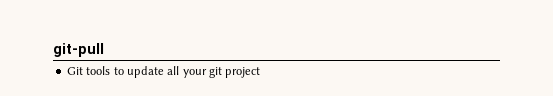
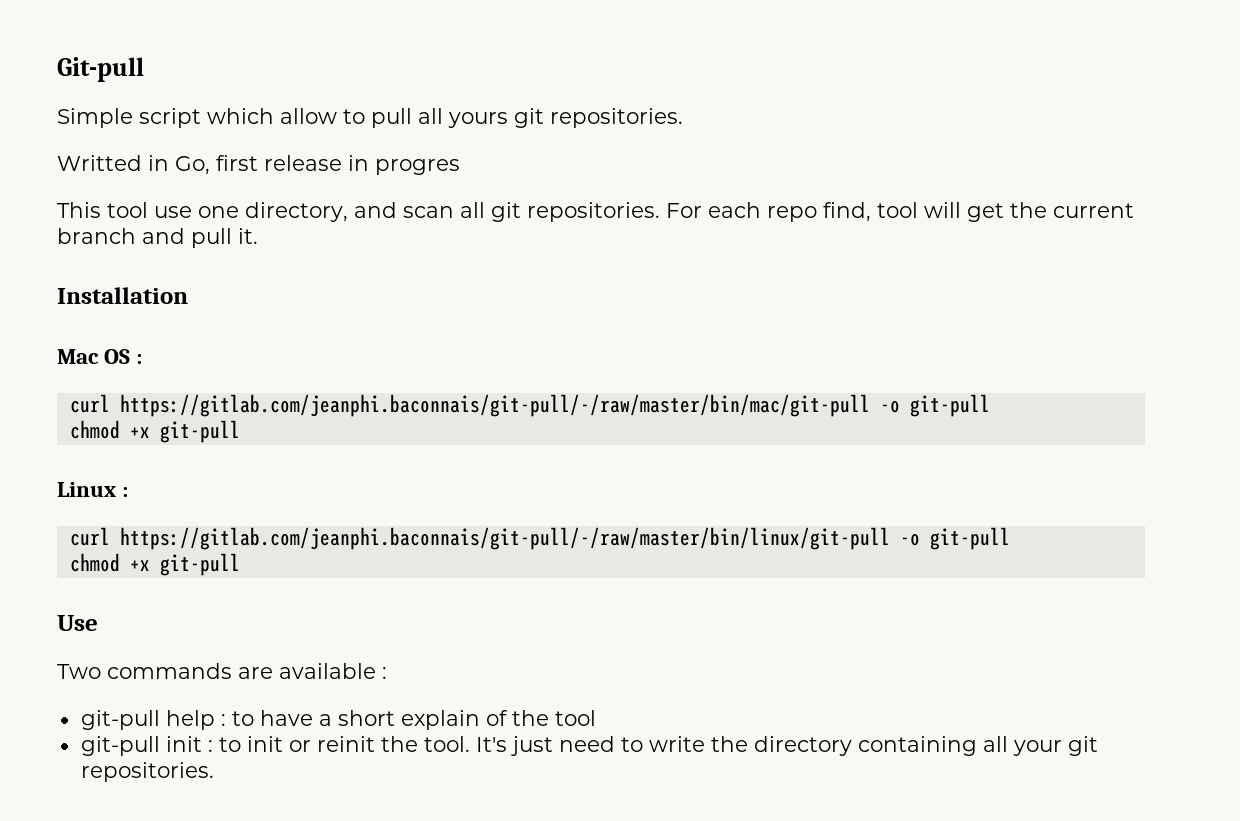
- git-pull
- Git tools to update all your git project
+ Git-pull
+ Simple script which allow to pull all yours git repositories.
+ Writted in Go, first release in progres
+ This tool use one directory, and scan all git repositories. For each repo find, tool will get the current branch and pull it.
+ Installation
+ Mac OS :
+ curl https://gitlab.com/jeanphi.baconnais/git-pull/-/raw/master/bin/mac/git-pull -o git-pull
+ chmod +x git-pull
+ Linux :
+ curl https://gitlab.com/jeanphi.baconnais/git-pull/-/raw/master/bin/linux/git-pull -o git-pull
+ chmod +x git-pull
+ Use
+ Two commands are available :
+ git-pull help : to have a short explain of the tool
+ git-pull init : to init or reinit the tool. It's just need to write the directory containing all your git repositories.

